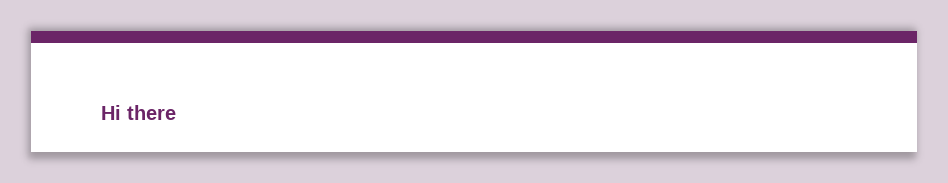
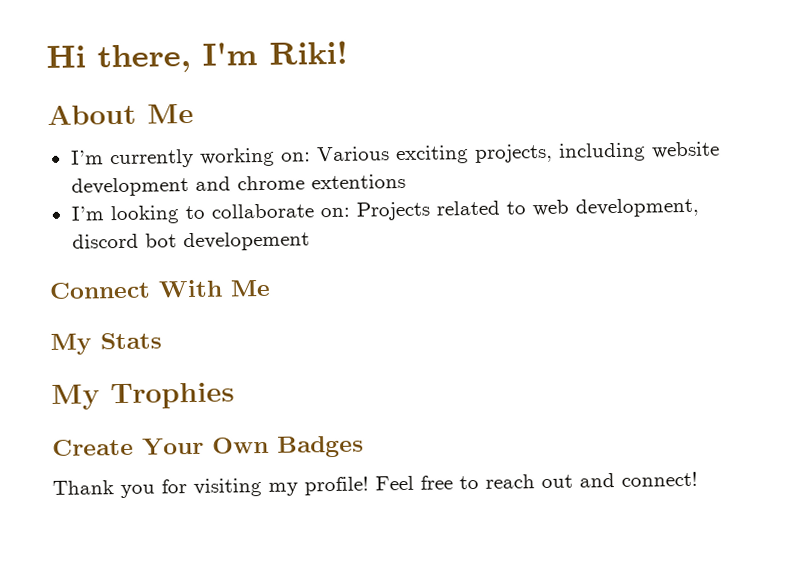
- Hi there
+ Hi there, I'm Riki!
+ About Me
+ I’m currently working on: Various exciting projects, including website development and chrome extentions
+ I’m looking to collaborate on: Projects related to web development, discord bot developement
+ Connect With Me
+ My Stats
+ My Trophies
+ Create Your Own Badges
+ Thank you for visiting my profile! Feel free to reach out and connect!

